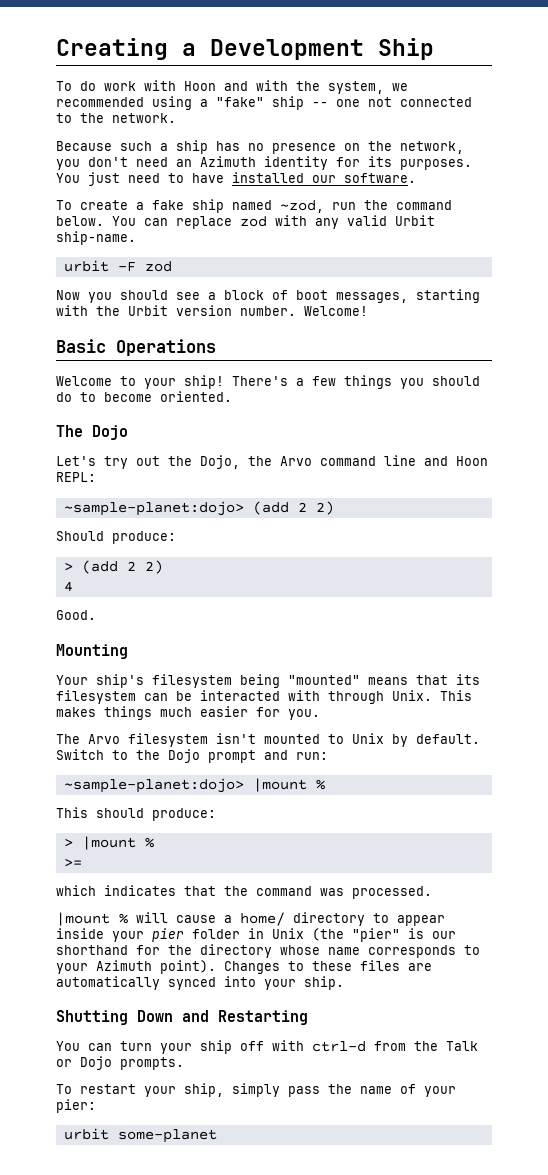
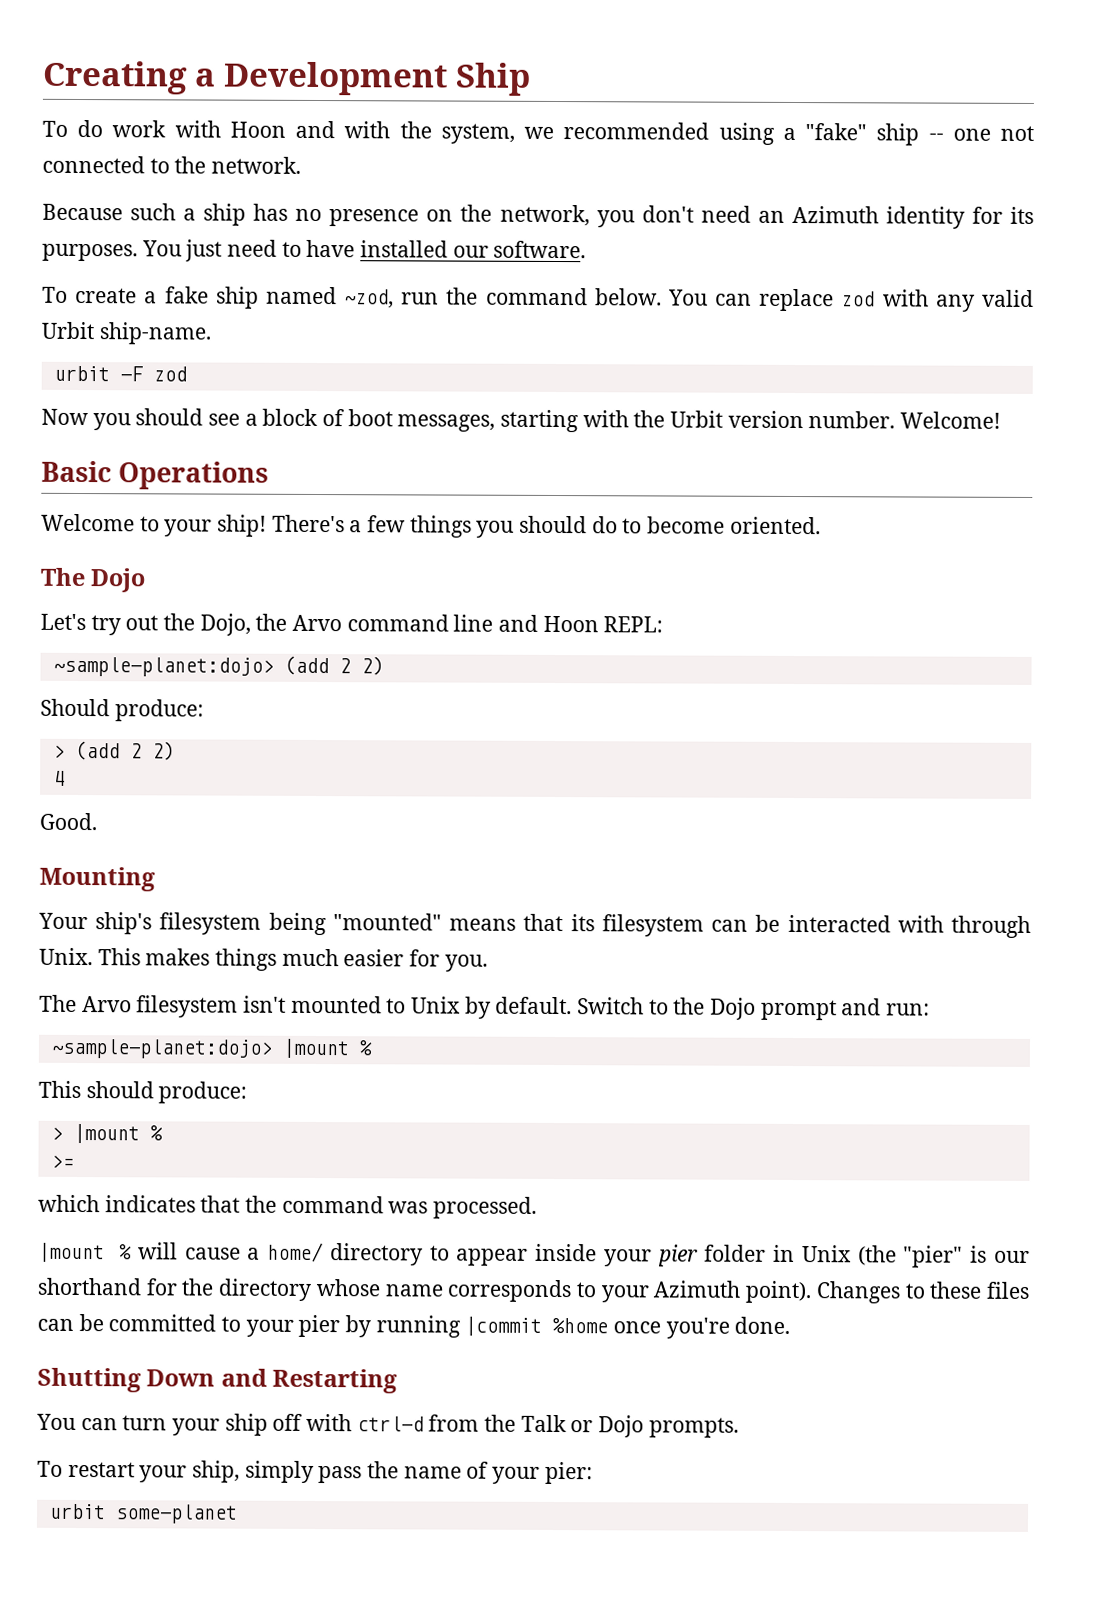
- Changes to these files are automatically synced into your ship.
+ Changes to these files can be committed to your pier by running |commit %home once you're done.

